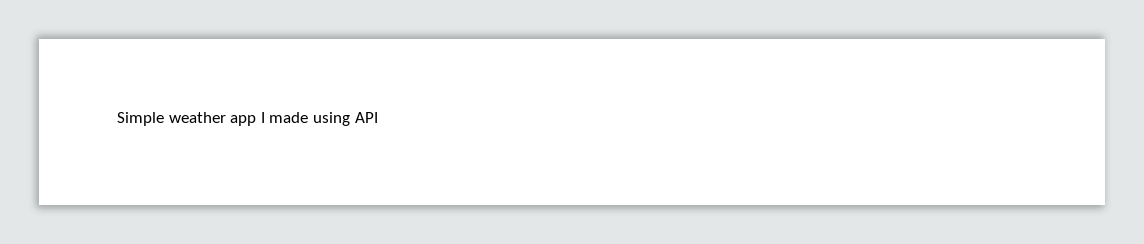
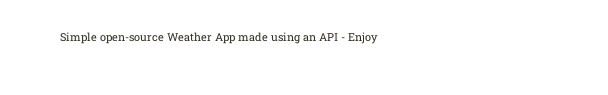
- Simple weather app I made using API
+ Simple open-source Weather App made using an API - Enjoy

